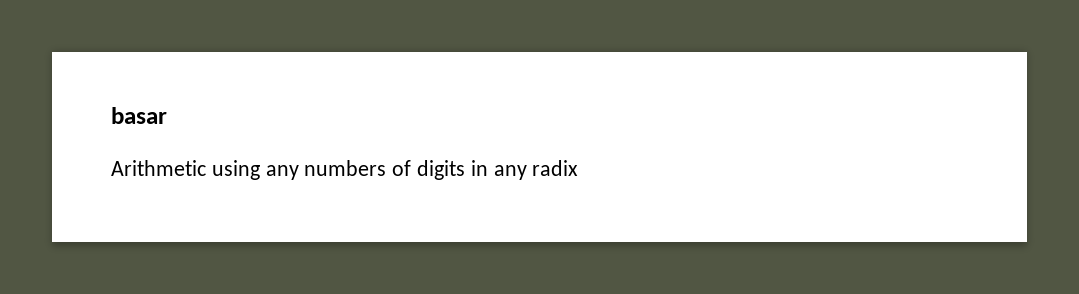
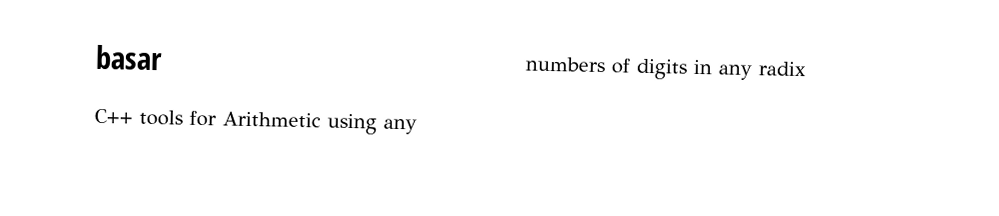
- Arithmetic using any numbers of digits in any radix
+ C++ tools for Arithmetic using any numbers of digits in any radix

